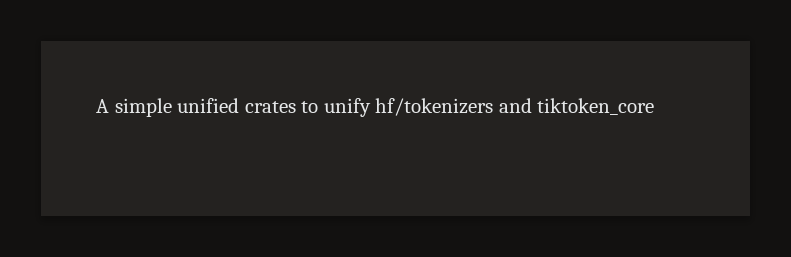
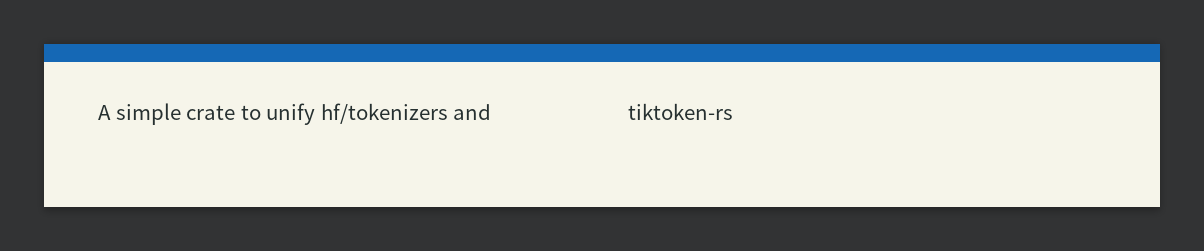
- A simple unified crates to unify hf/tokenizers and tiktoken_core
+ A simple crate to unify hf/tokenizers and tiktoken-rs

